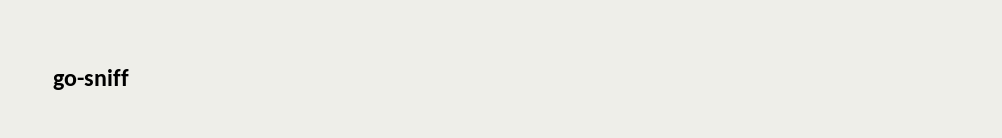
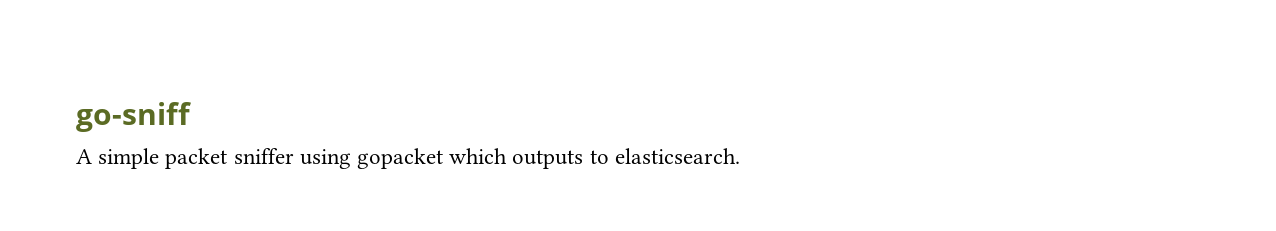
+ A simple packet sniffer using gopacket which outputs to elasticsearch.

